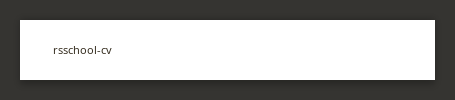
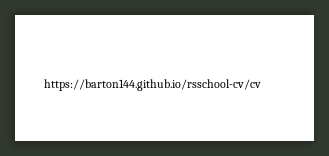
- rsschool-cv
+ https://barton144.github.io/rsschool-cv/cv

